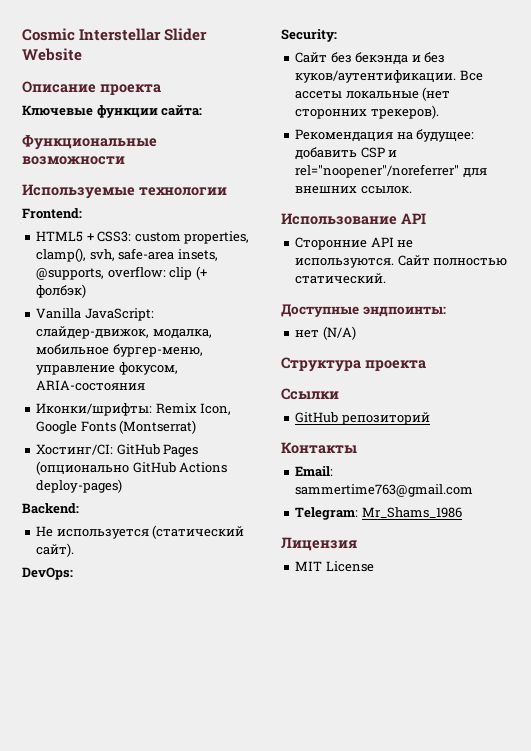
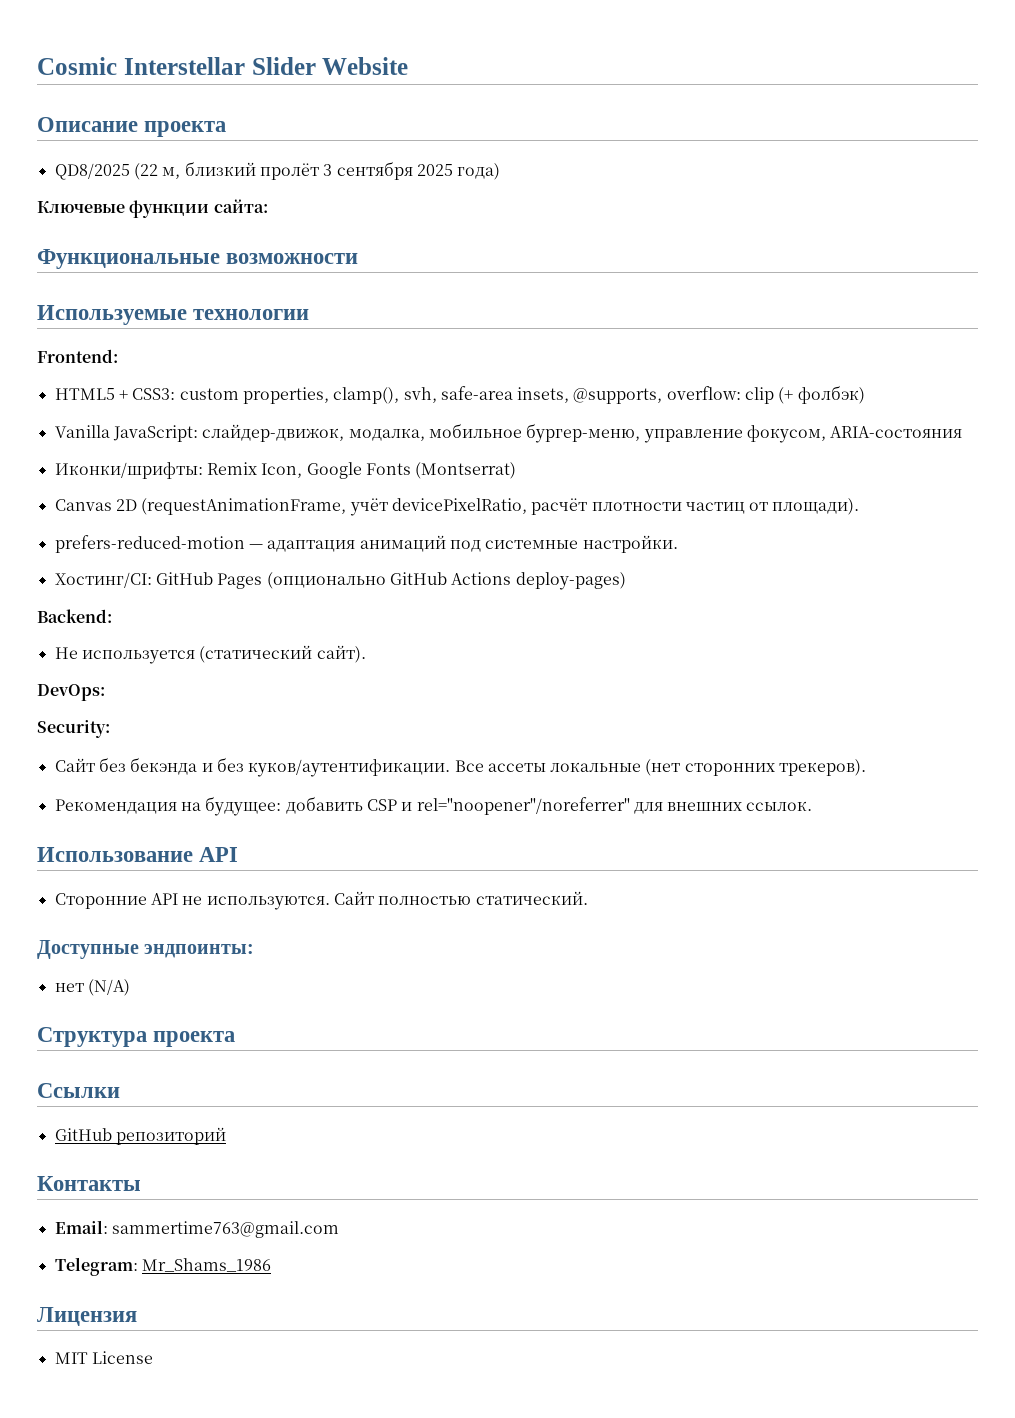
+ QD8/2025 (22 м, близкий пролёт 3 сентября 2025 года)
+ Canvas 2D (requestAnimationFrame, учёт devicePixelRatio, расчёт плотности частиц от площади).
+ prefers-reduced-motion — адаптация анимаций под системные настройки.

